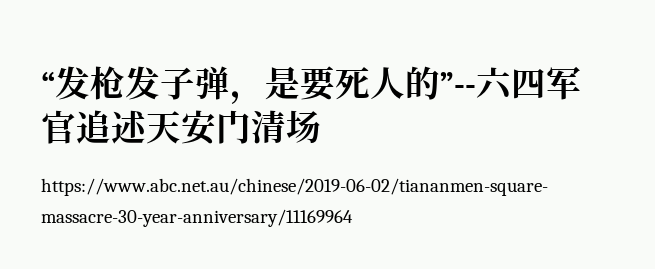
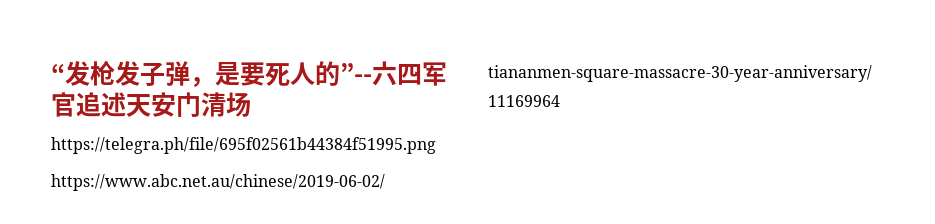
+ https://telegra.ph/file/695f02561b44384f51995.png

